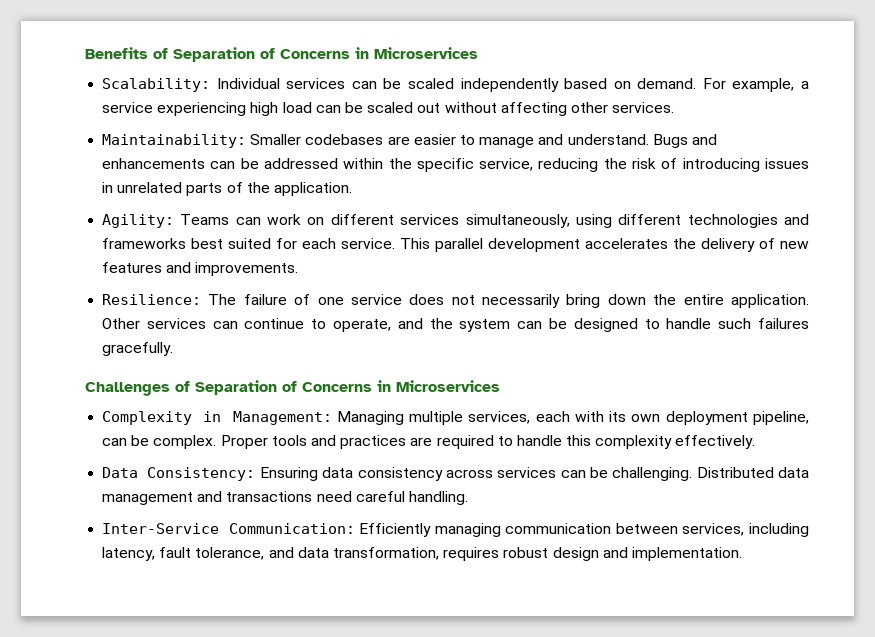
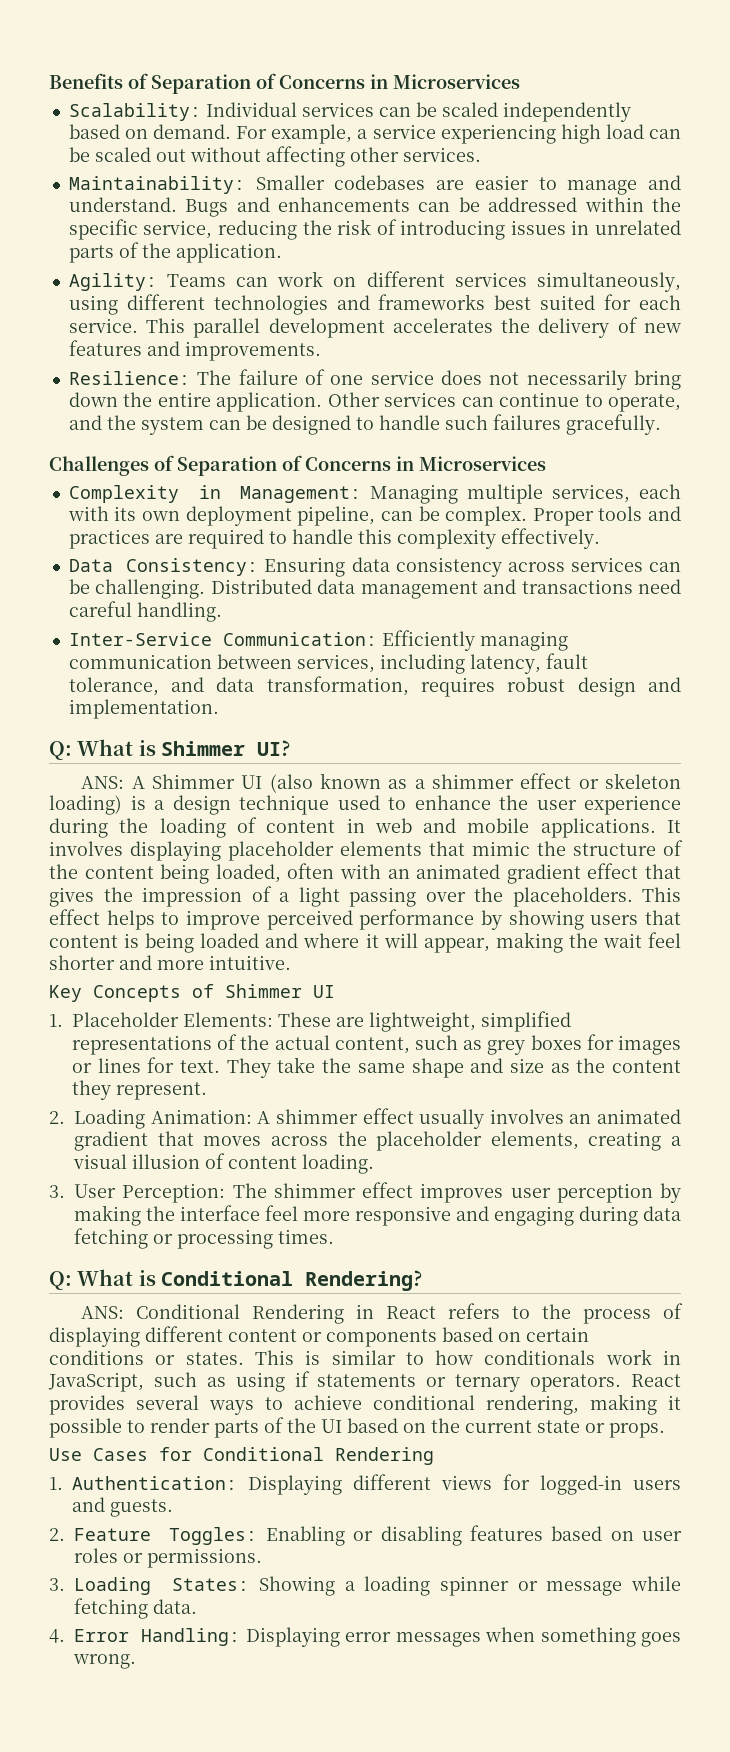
+ Q: What is Shimmer UI?
+ ANS: A Shimmer UI (also known as a shimmer effect or skeleton loading) is a design technique used to enhance the user experience during the loading of content in web and mobile applications. It involves displaying placeholder elements that mimic the structure of the content being loaded, often with an animated gradient effect that gives the impression of a light passing over the placeholders. This effect helps to improve perceived performance by showing users that content is being loaded and where it will appear, making the wait feel shorter and more intuitive.
+ Key Concepts of Shimmer UI
+ 1. Placeholder Elements: These are lightweight, simplified representations of the actual content, such as grey boxes for images or lines for text. They take the same shape and size as the content they represent.
+ 2. Loading Animation: A shimmer effect usually involves an animated gradient that moves across the placeholder elements, creating a visual illusion of content loading.
+ 3. User Perception: The shimmer effect improves user perception by making the interface feel more responsive and engaging during data fetching or processing times.
+ Q: What is Conditional Rendering?
+ ANS: Conditional Rendering in React refers to the process of displaying different content or components based on certain conditions or states. This is similar to how conditionals work in JavaScript, such as using if statements or ternary operators. React provides several ways to achieve conditional rendering, making it possible to render parts of the UI based on the current state or props.
+ Use Cases for Conditional Rendering
+ 1. Authentication: Displaying different views for logged-in users and guests.
+ 2. Feature Toggles: Enabling or disabling features based on user roles or permissions.
+ 3. Loading States: Showing a loading spinner or message while fetching data.
+ 4. Error Handling: Displaying error messages when something goes wrong.

